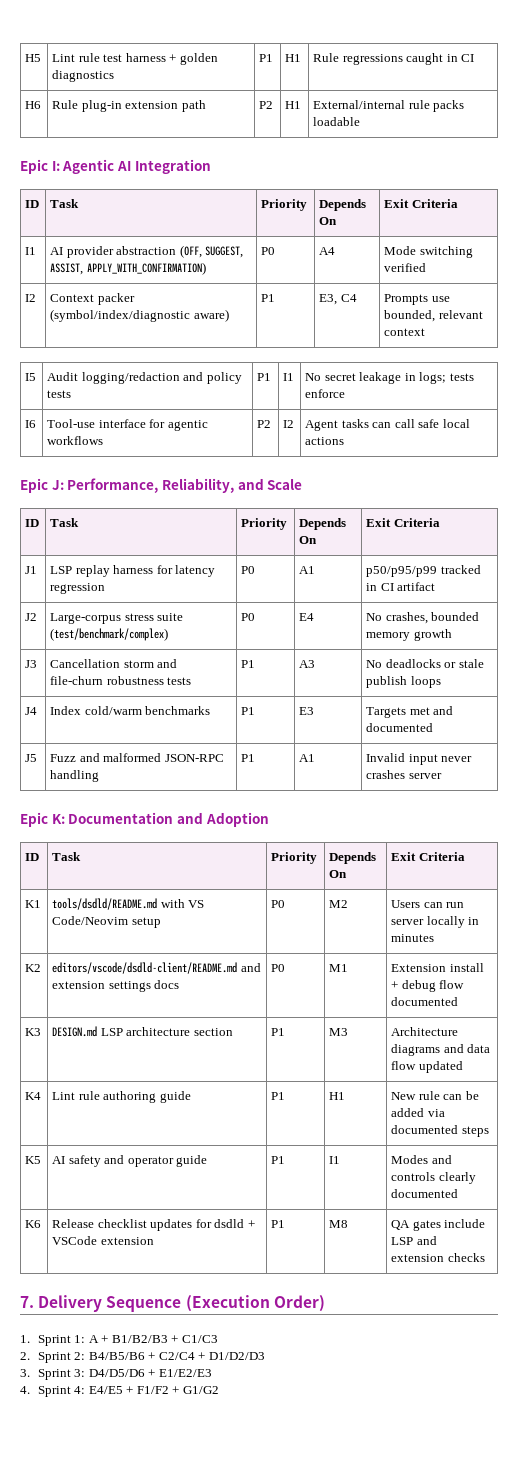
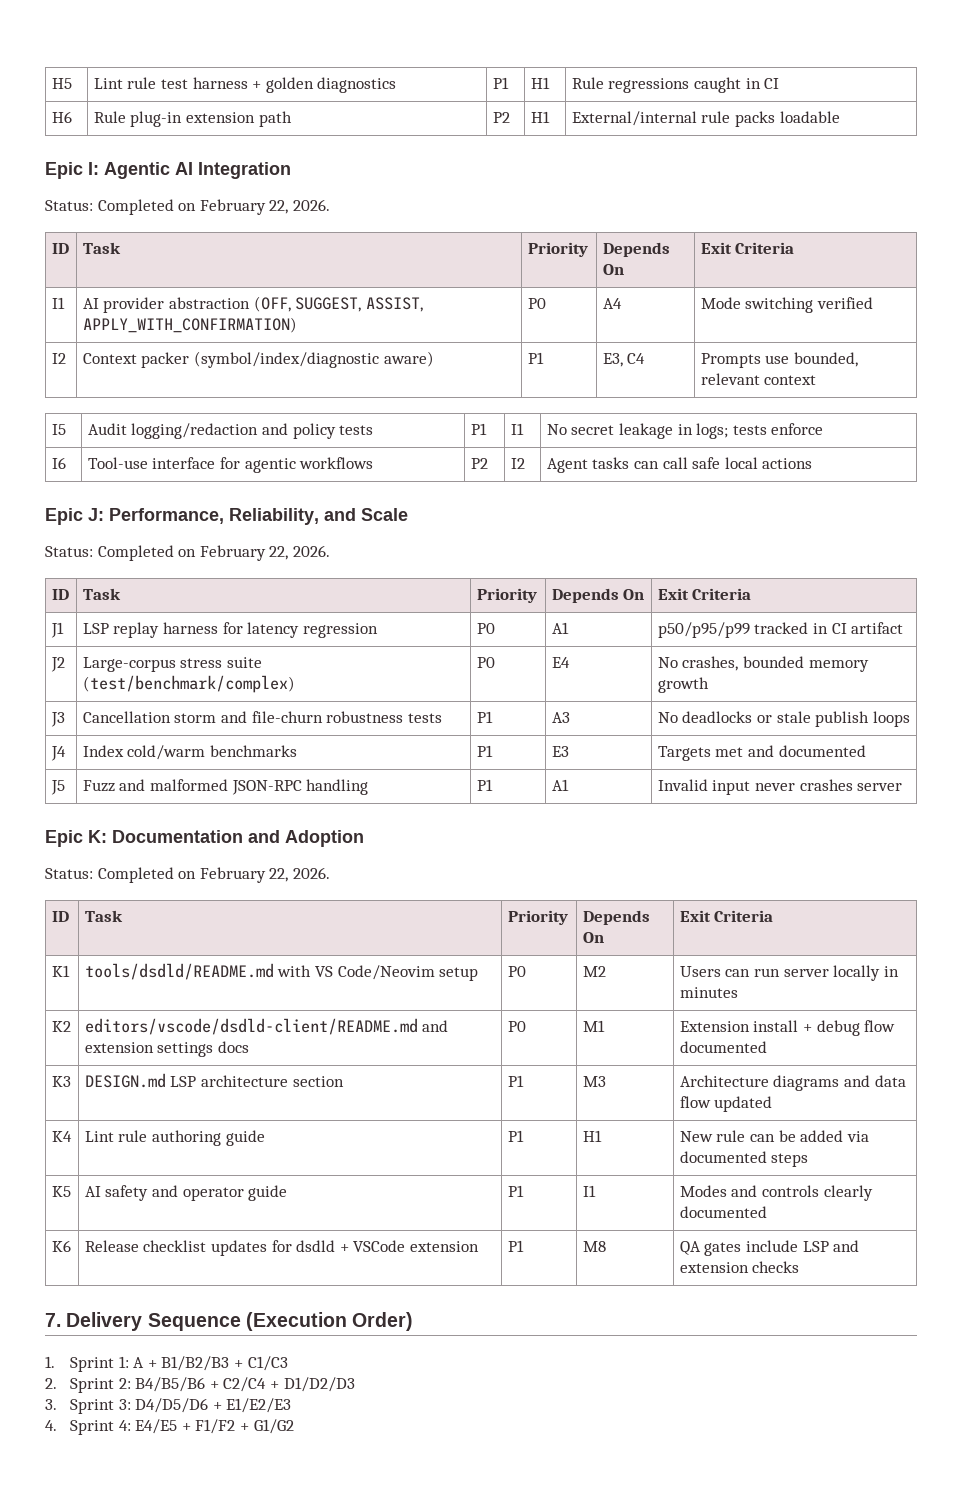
  Epic I: Agentic AI Integration
+ Status: Completed on February 22, 2026.
  Epic J: Performance, Reliability, and Scale
+ Status: Completed on February 22, 2026.
  Epic K: Documentation and Adoption
+ Status: Completed on February 22, 2026.

